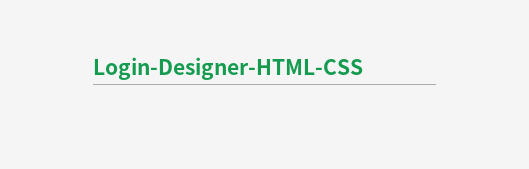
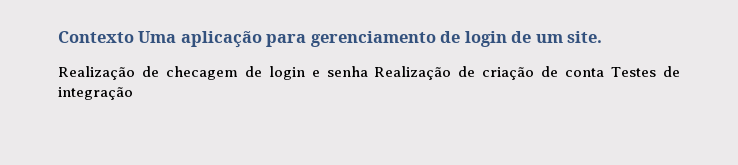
- Login-Designer-HTML-CSS
+ Contexto Uma aplicação para gerenciamento de login de um site.
+ Realização de checagem de login e senha Realização de criação de conta Testes de integração

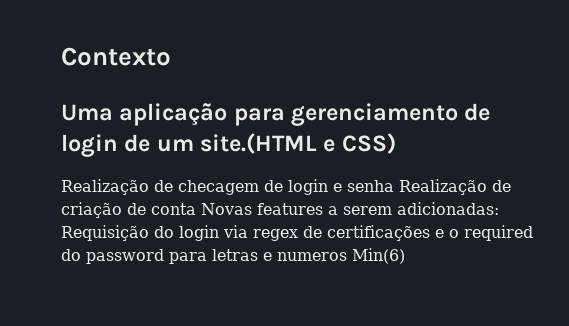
- Contexto Uma aplicação para gerenciamento de login de um site.
+ Contexto
+ Uma aplicação para gerenciamento de login de um site.(HTML e CSS)
- Realização de checagem de login e senha Realização de criação de conta Testes de integração
+ Realização de checagem de login e senha Realização de criação de conta Novas features a serem adicionadas: Requisição do login via regex de certificações e o required do password para letras e numeros Min(6)

